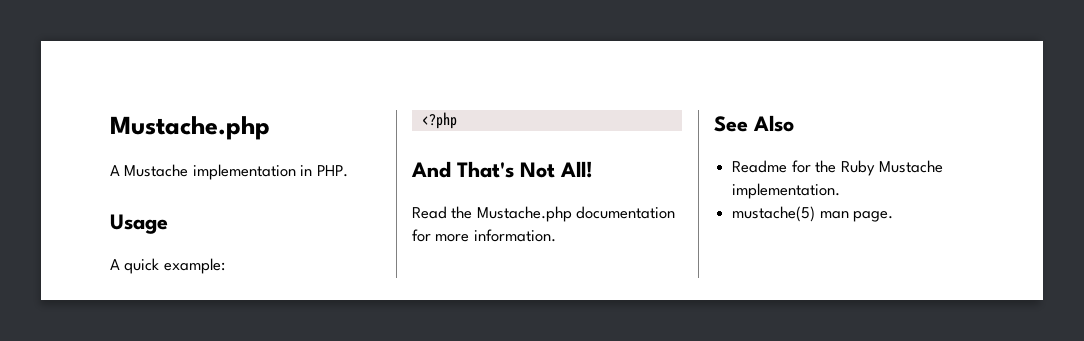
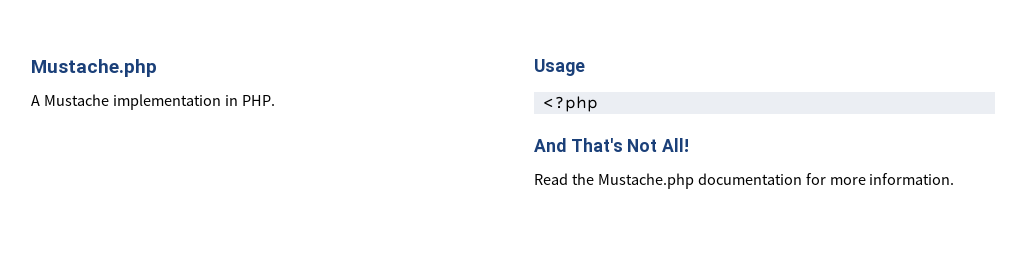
- A quick example:
- See Also
- Readme for the Ruby Mustache implementation.
- mustache(5) man page.

